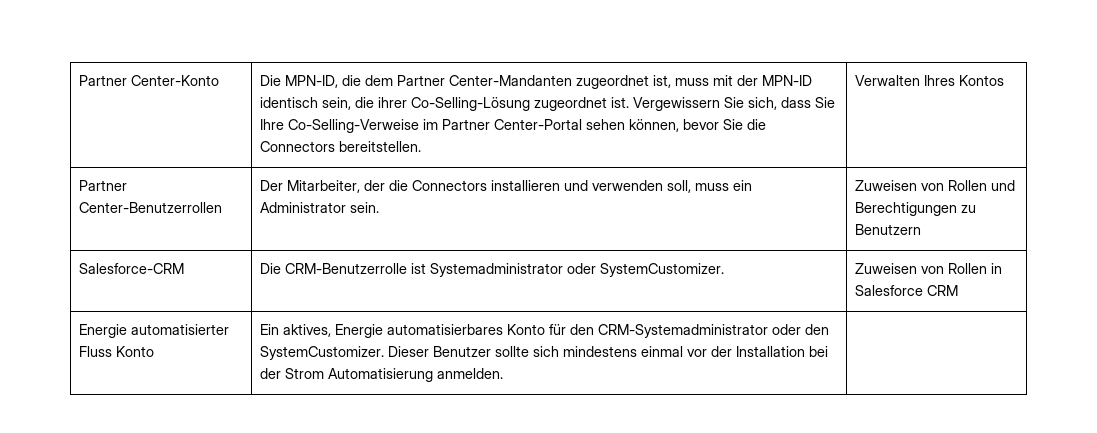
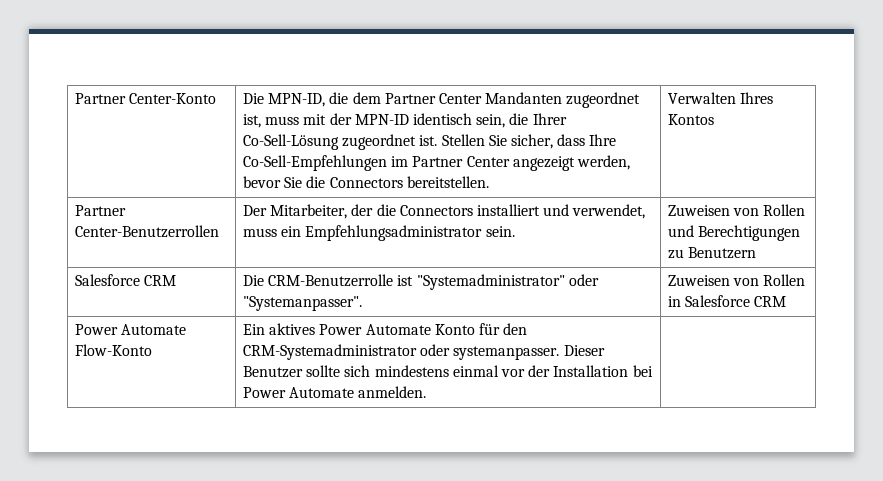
- Die MPN-ID, die dem Partner Center-Mandanten zugeordnet ist, muss mit der MPN-ID identisch sein, die ihrer Co-Selling-Lösung zugeordnet ist. Vergewissern Sie sich, dass Sie Ihre Co-Selling-Verweise im Partner Center-Portal sehen können, bevor Sie die Connectors bereitstellen.
+ Die MPN-ID, die dem Partner Center Mandanten zugeordnet ist, muss mit der MPN-ID identisch sein, die Ihrer Co-Sell-Lösung zugeordnet ist. Stellen Sie sicher, dass Ihre Co-Sell-Empfehlungen im Partner Center angezeigt werden, bevor Sie die Connectors bereitstellen.
- Partner Center-Benutzerrollen | Der Mitarbeiter, der die Connectors installieren und verwenden soll, muss ein Administrator sein. | Zuweisen von Rollen und Berechtigungen zu Benutzern
+ Partner Center-Benutzerrollen | Der Mitarbeiter, der die Connectors installiert und verwendet, muss ein Empfehlungsadministrator sein. | Zuweisen von Rollen und Berechtigungen zu Benutzern
- Salesforce-CRM | Die CRM-Benutzerrolle ist Systemadministrator oder SystemCustomizer. | Zuweisen von Rollen in Salesforce CRM
+ Salesforce CRM | Die CRM-Benutzerrolle ist "Systemadministrator" oder "Systemanpasser". | Zuweisen von Rollen in Salesforce CRM
- Energie automatisierter Fluss Konto | Ein aktives, Energie automatisierbares Konto für den CRM-Systemadministrator oder den SystemCustomizer. Dieser Benutzer sollte sich mindestens einmal vor der Installation bei der Strom Automatisierung anmelden. |
+ Power Automate Flow-Konto | Ein aktives Power Automate Konto für den CRM-Systemadministrator oder systemanpasser. Dieser Benutzer sollte sich mindestens einmal vor der Installation bei Power Automate anmelden. |

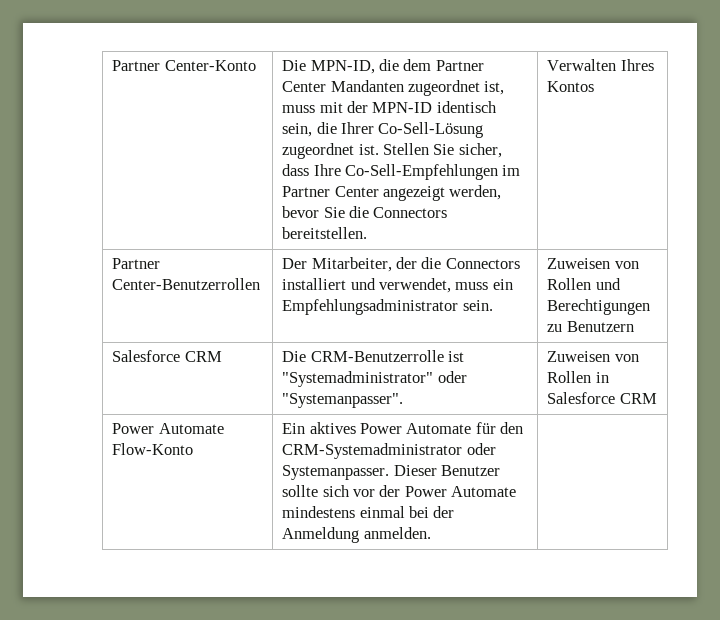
- Power Automate Flow-Konto | Ein aktives Power Automate Konto für den CRM-Systemadministrator oder systemanpasser. Dieser Benutzer sollte sich mindestens einmal vor der Installation bei Power Automate anmelden. |
+ Power Automate Flow-Konto | Ein aktives Power Automate für den CRM-Systemadministrator oder Systemanpasser. Dieser Benutzer sollte sich vor der Power Automate mindestens einmal bei der Anmeldung anmelden. |

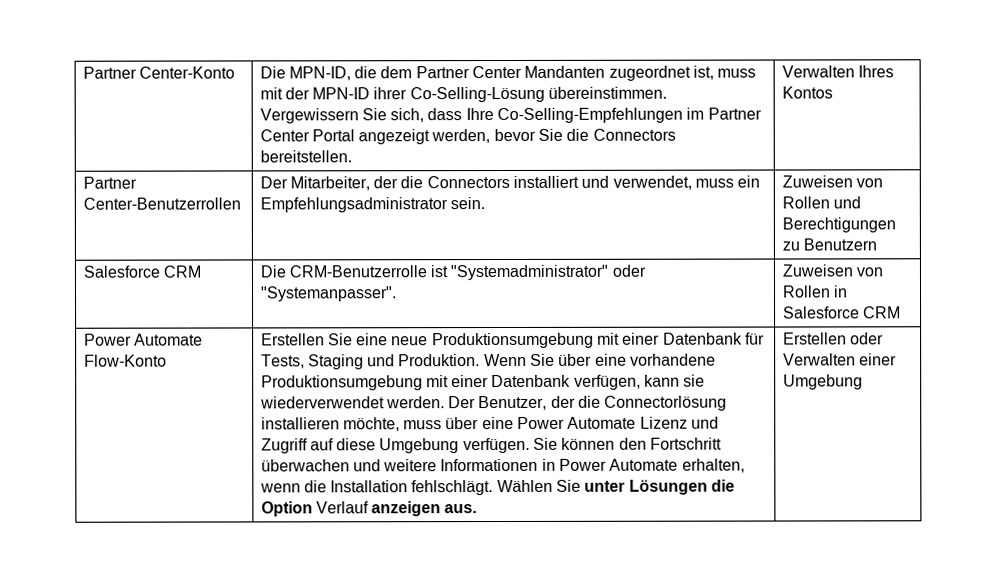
- Die MPN-ID, die dem Partner Center Mandanten zugeordnet ist, muss mit der MPN-ID identisch sein, die Ihrer Co-Sell-Lösung zugeordnet ist. Stellen Sie sicher, dass Ihre Co-Sell-Empfehlungen im Partner Center angezeigt werden, bevor Sie die Connectors bereitstellen.
+ Die MPN-ID, die dem Partner Center Mandanten zugeordnet ist, muss mit der MPN-ID ihrer Co-Selling-Lösung übereinstimmen. Vergewissern Sie sich, dass Ihre Co-Selling-Empfehlungen im Partner Center Portal angezeigt werden, bevor Sie die Connectors bereitstellen.
- Ein aktives Power Automate für den CRM-Systemadministrator oder Systemanpasser. Dieser Benutzer sollte sich vor der Power Automate mindestens einmal bei der Anmeldung anmelden.
+ Erstellen Sie eine neue Produktionsumgebung mit einer Datenbank für Tests, Staging und Produktion. Wenn Sie über eine vorhandene Produktionsumgebung mit einer Datenbank verfügen, kann sie wiederverwendet werden. Der Benutzer, der die Connectorlösung installieren möchte, muss über eine Power Automate Lizenz und Zugriff auf diese Umgebung verfügen. Sie können den Fortschritt überwachen und weitere Informationen in Power Automate erhalten, wenn die Installation fehlschlägt. Wählen Sie unter Lösungen die Option Verlauf anzeigen aus. | Erstellen oder Verwalten einer Umgebung

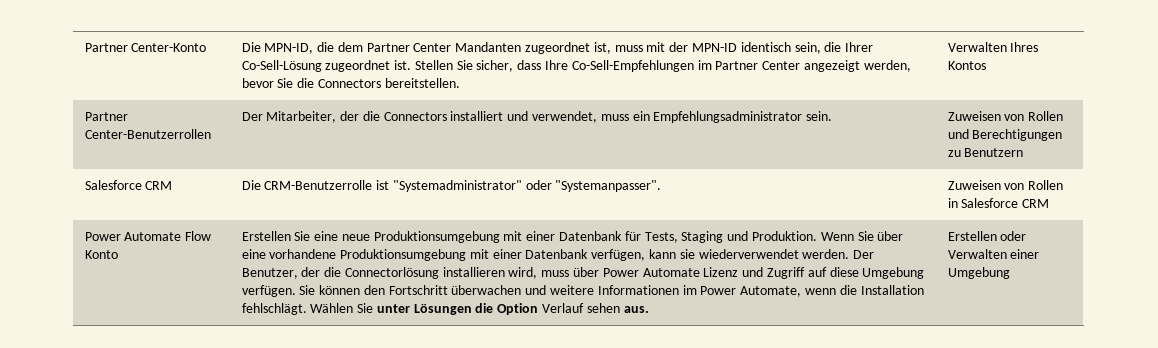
- Die MPN-ID, die dem Partner Center Mandanten zugeordnet ist, muss mit der MPN-ID ihrer Co-Selling-Lösung übereinstimmen. Vergewissern Sie sich, dass Ihre Co-Selling-Empfehlungen im Partner Center Portal angezeigt werden, bevor Sie die Connectors bereitstellen.
+ Die MPN-ID, die dem Partner Center Mandanten zugeordnet ist, muss mit der MPN-ID identisch sein, die Ihrer Co-Sell-Lösung zugeordnet ist. Stellen Sie sicher, dass Ihre Co-Sell-Empfehlungen im Partner Center angezeigt werden, bevor Sie die Connectors bereitstellen.
- Power Automate Flow-Konto
+ Power Automate Flow Konto
- Der Benutzer, der die Connectorlösung installieren möchte, muss über eine Power Automate Lizenz und Zugriff auf diese Umgebung verfügen.
+ Der Benutzer, der die Connectorlösung installieren wird, muss über Power Automate Lizenz und Zugriff auf diese Umgebung verfügen.
- Sie können den Fortschritt überwachen und weitere Informationen in Power Automate erhalten, wenn die Installation fehlschlägt.
+ Sie können den Fortschritt überwachen und weitere Informationen im Power Automate, wenn die Installation fehlschlägt.
- Wählen Sie unter Lösungen die Option Verlauf anzeigen aus.
+ Wählen Sie unter Lösungen die Option Verlauf sehen aus.

